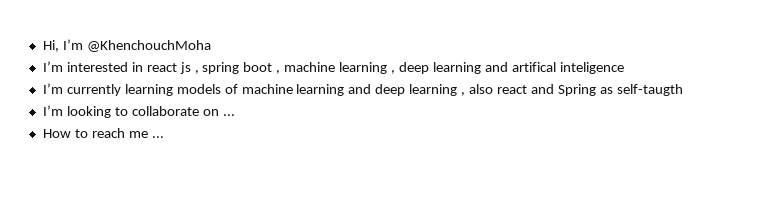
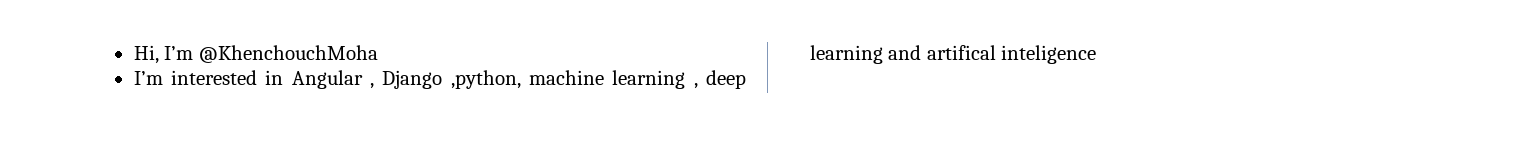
- I’m interested in react js , spring boot , machine learning , deep learning and artifical inteligence
+ I’m interested in Angular , Django ,python, machine learning , deep learning and artifical inteligence
- I’m currently learning models of machine learning and deep learning , also react and Spring as self-taugth
- I’m looking to collaborate on ...
- How to reach me ...

